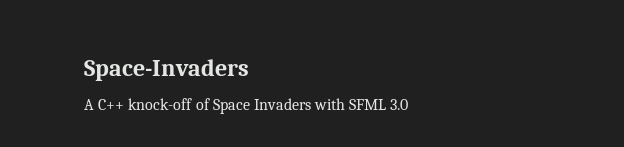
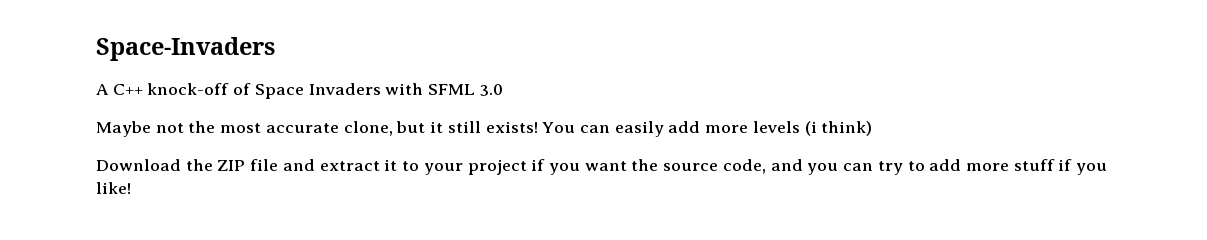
+ Maybe not the most accurate clone, but it still exists! You can easily add more levels (i think)
+ Download the ZIP file and extract it to your project if you want the source code, and you can try to add more stuff if you like!

